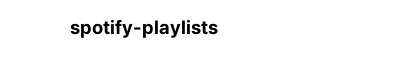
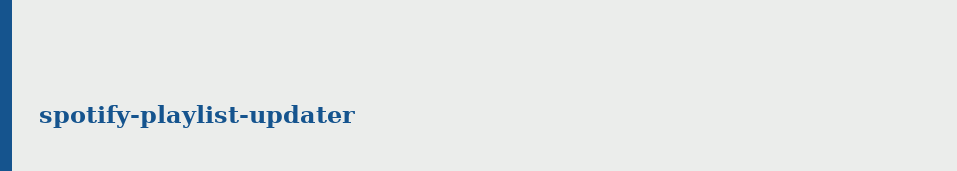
- spotify-playlists
+ spotify-playlist-updater

